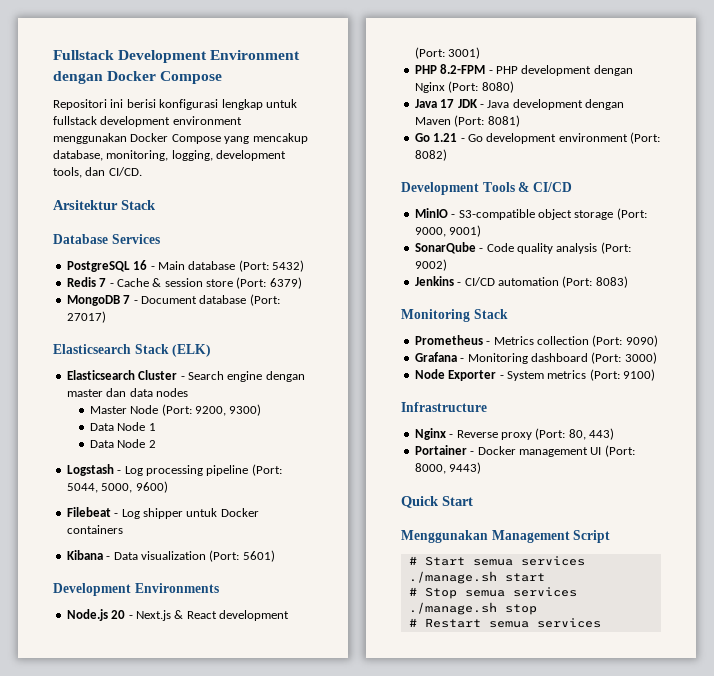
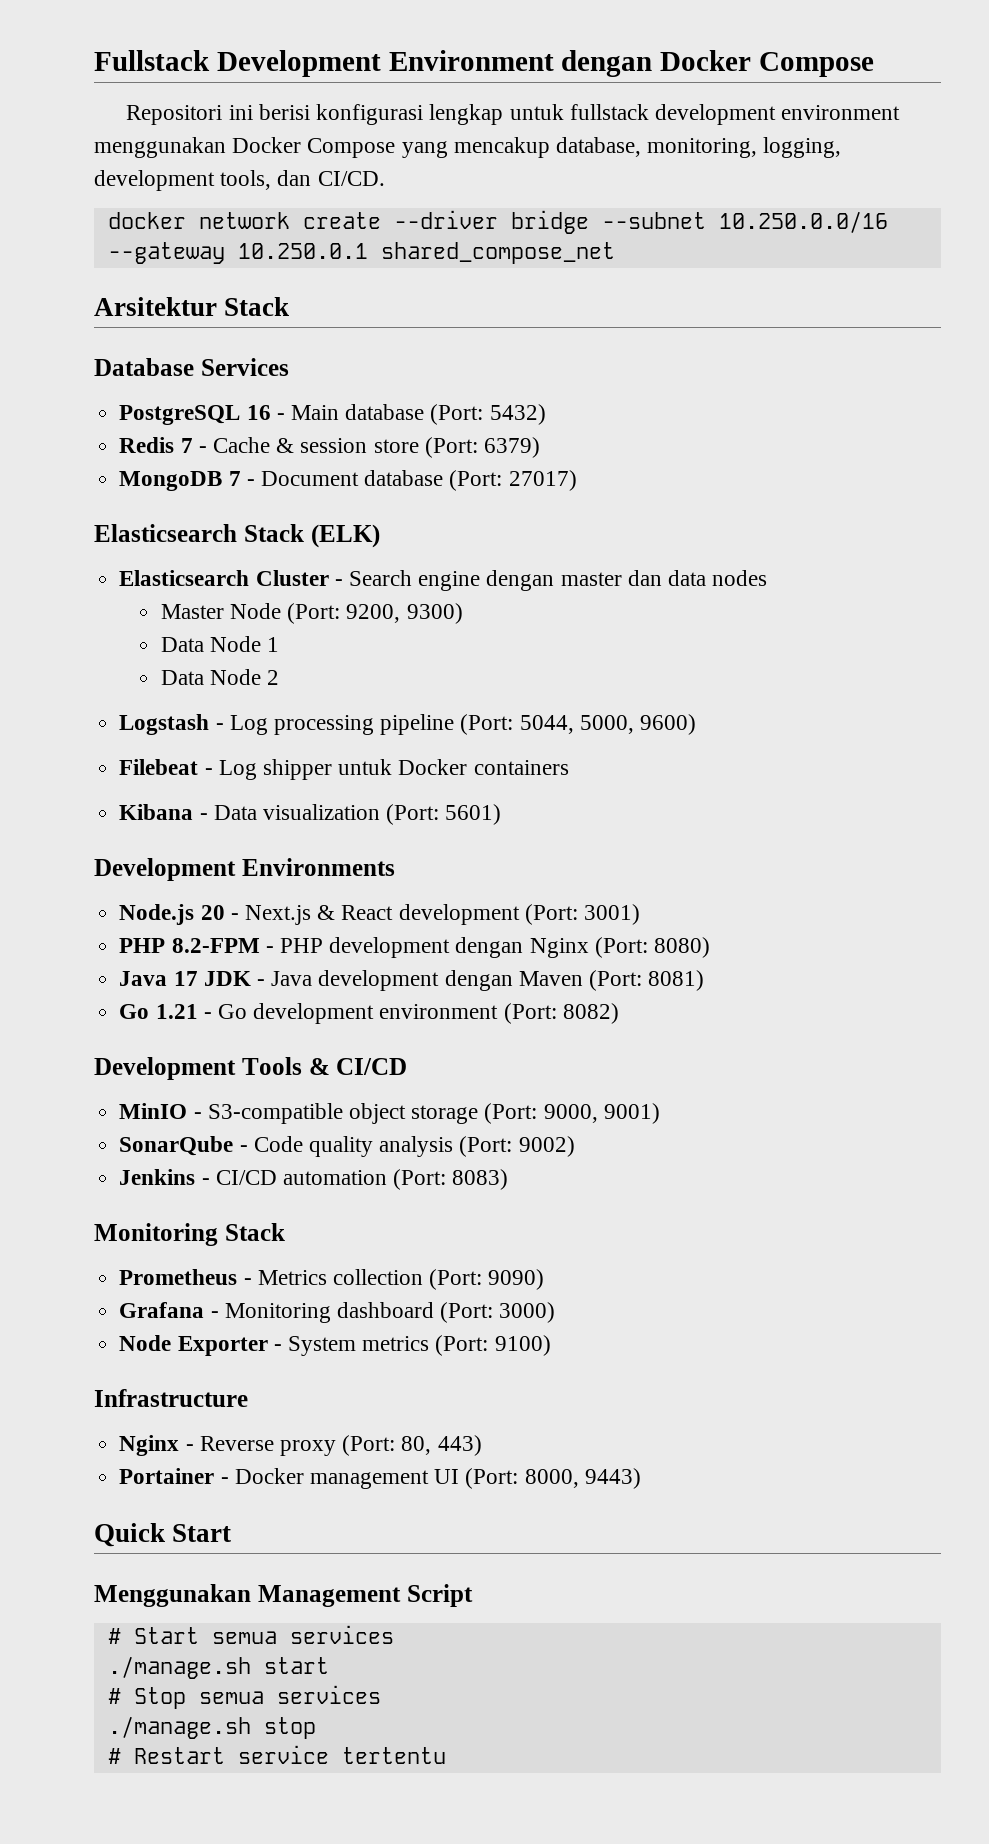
+ docker network create --driver bridge --subnet 10.250.0.0/16 --gateway 10.250.0.1 shared_compose_net
- # Restart semua services
+ # Restart service tertentu

